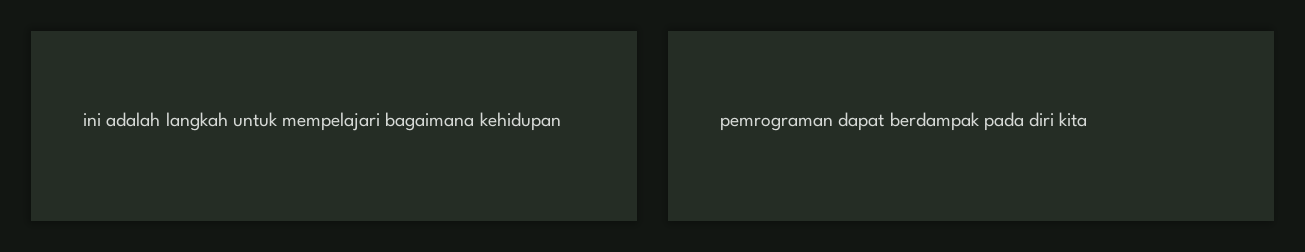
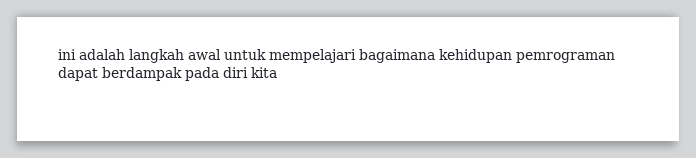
- ini adalah langkah untuk mempelajari bagaimana kehidupan pemrograman dapat berdampak pada diri kita
+ ini adalah langkah awal untuk mempelajari bagaimana kehidupan pemrograman dapat berdampak pada diri kita

